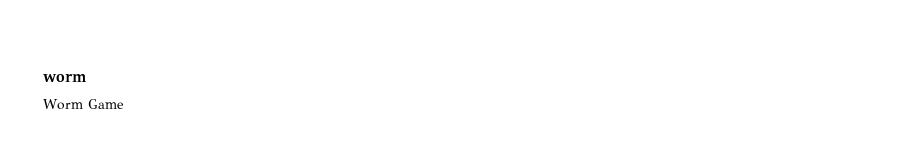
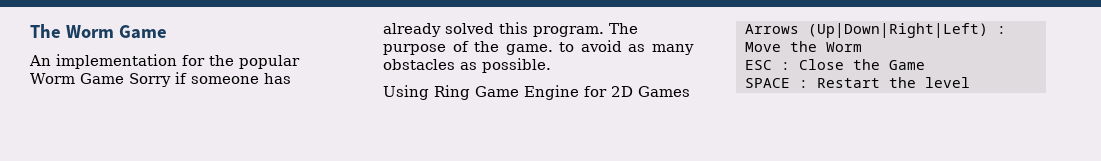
- worm
- Worm Game
+ The Worm Game
+ An implementation for the popular Worm Game Sorry if someone has already solved this program. The purpose of the game. to avoid as many obstacles as possible.
+ Using Ring Game Engine for 2D Games
+ Arrows (Up|Down|Right|Left) : Move the Worm
+ ESC : Close the Game
+ SPACE : Restart the level

